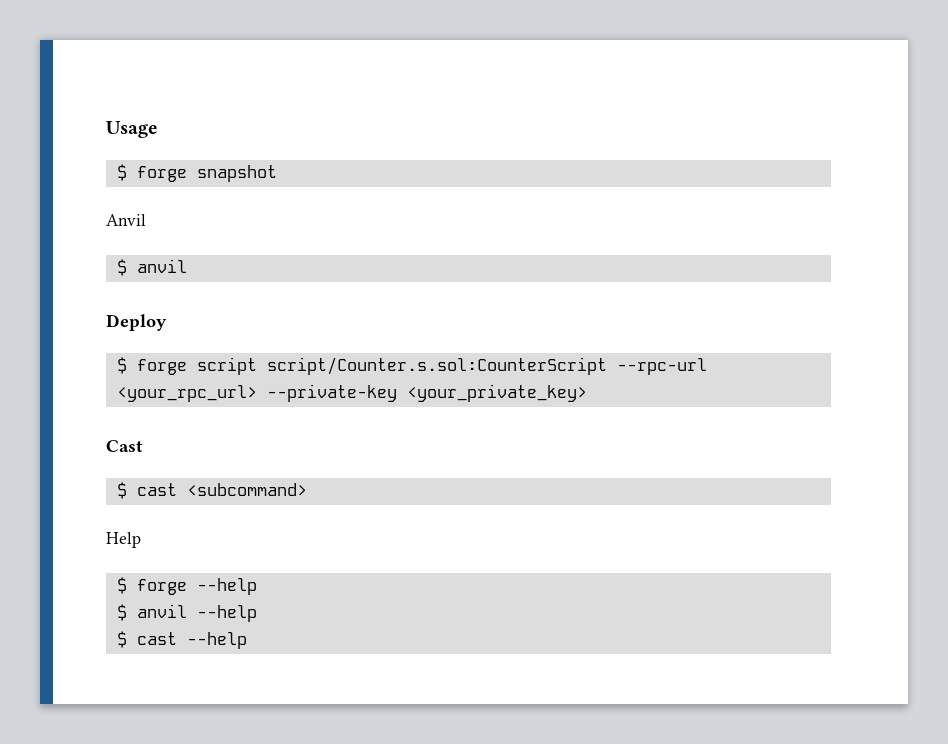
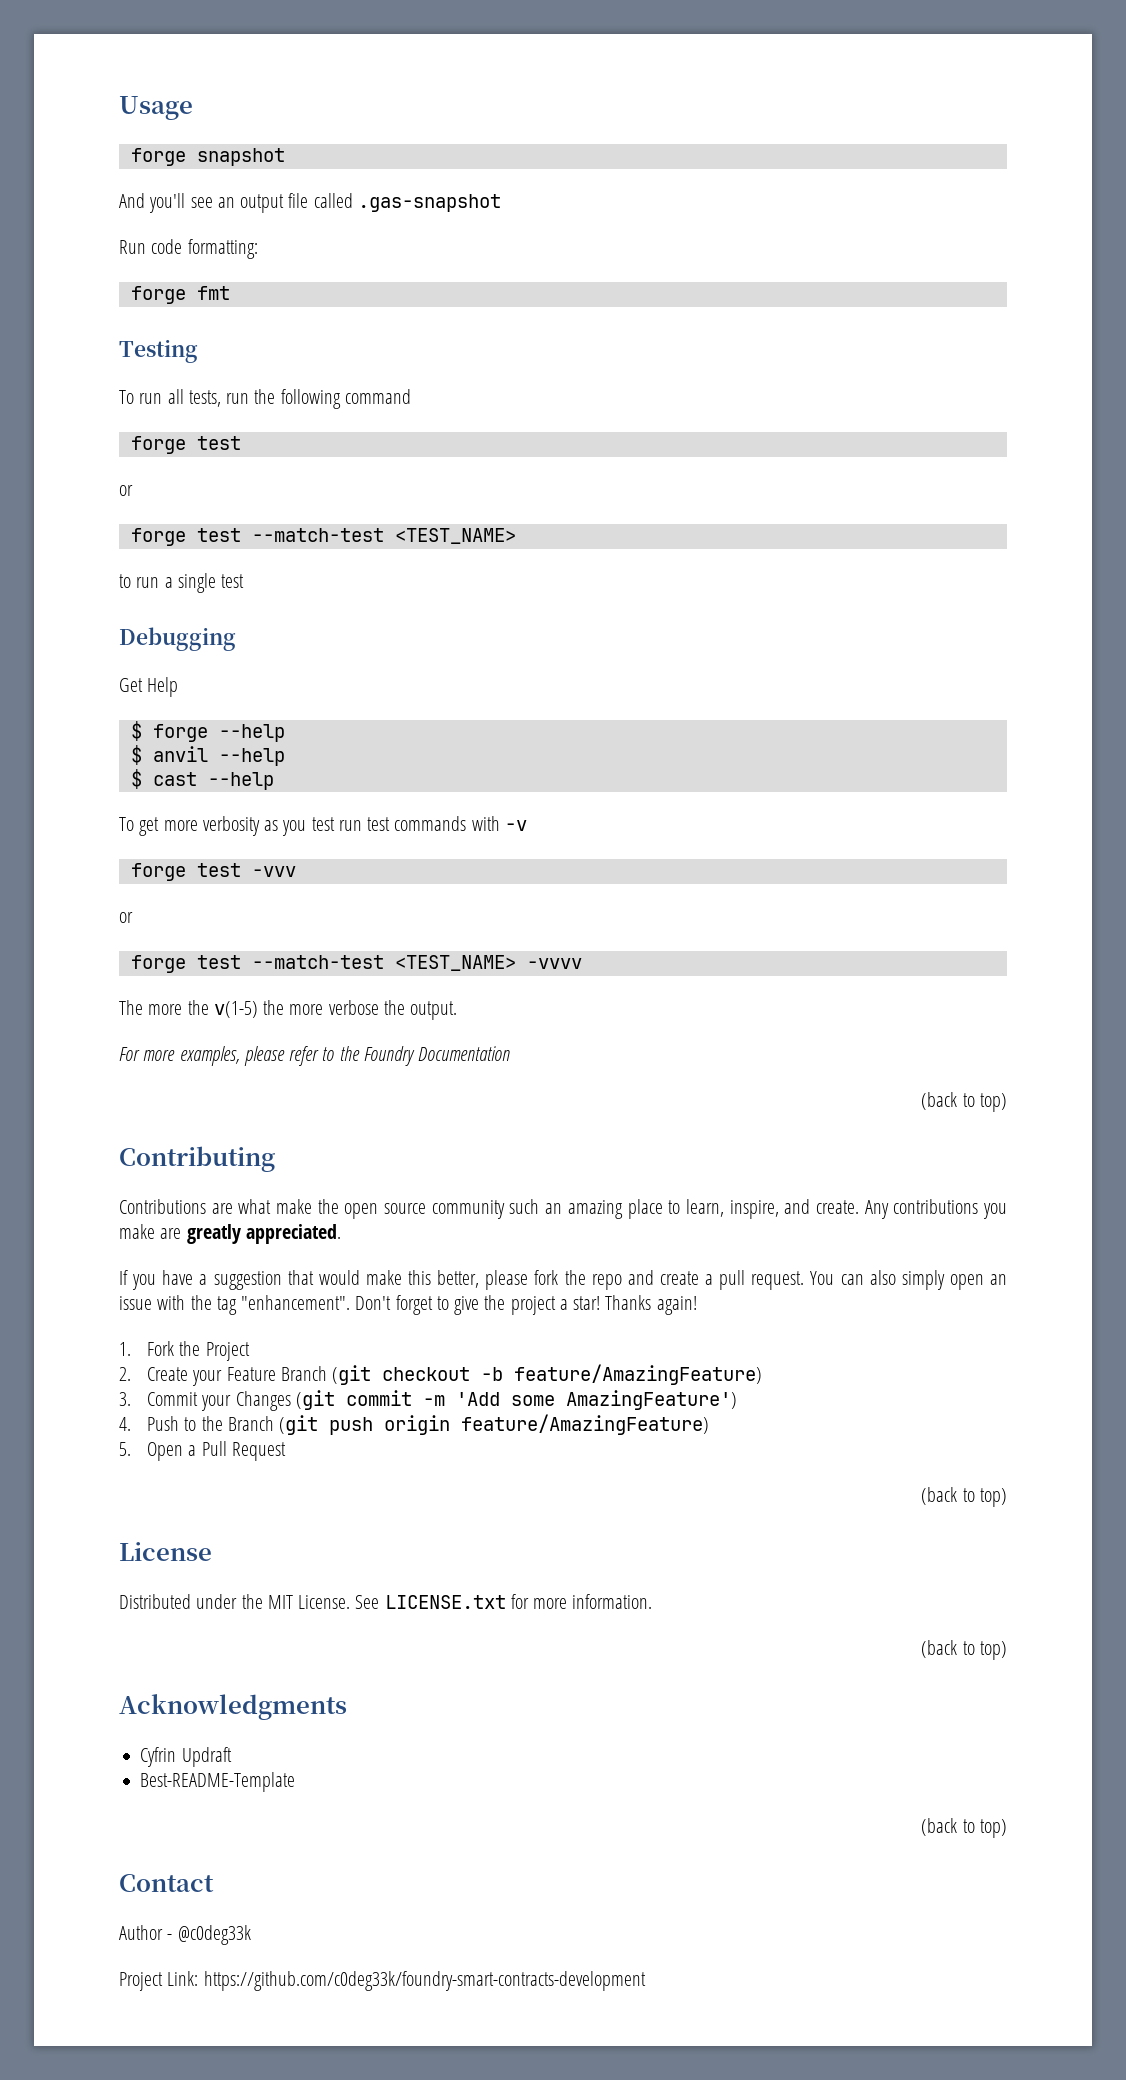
- $ forge snapshot
+ forge snapshot
- Anvil
- $ anvil
- Deploy
- $ forge script script/Counter.s.sol:CounterScript --rpc-url <your_rpc_url> --private-key <your_private_key>
- Cast
- $ cast <subcommand>
- Help
+ And you'll see an output file called .gas-snapshot
+ Run code formatting:
+ forge fmt
+ Testing
+ To run all tests, run the following command
+ forge test
+ or
+ forge test --match-test <TEST_NAME>
+ to run a single test
+ Debugging
+ Get Help
+ To get more verbosity as you test run test commands with -v
+ forge test -vvv
+ or
+ forge test --match-test <TEST_NAME> -vvvv
+ The more the v(1-5) the more verbose the output.
+ For more examples, please refer to the Foundry Documentation
+ (back to top)
+ Contributing
+ Contributions are what make the open source community such an amazing place to learn, inspire, and create. Any contributions you make are greatly appreciated.
+ If you have a suggestion that would make this better, please fork the repo and create a pull request. You can also simply open an issue with the tag "enhancement". Don't forget to give the project a star! Thanks again!
+ 1. Fork the Project
+ 2. Create your Feature Branch (git checkout -b feature/AmazingFeature)
+ 3. Commit your Changes (git commit -m 'Add some AmazingFeature')
+ 4. Push to the Branch (git push origin feature/AmazingFeature)
+ 5. Open a Pull Request
+ (back to top)
+ License
+ Distributed under the MIT License. See LICENSE.txt for more information.
+ (back to top)
+ Acknowledgments
+ Cyfrin Updraft
+ Best-README-Template
+ (back to top)
+ Contact
+ Author - @c0deg33k
+ Project Link: https://github.com/c0deg33k/foundry-smart-contracts-development

